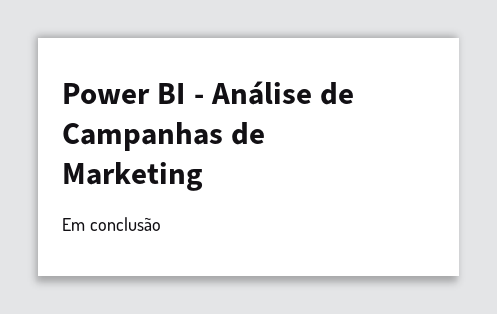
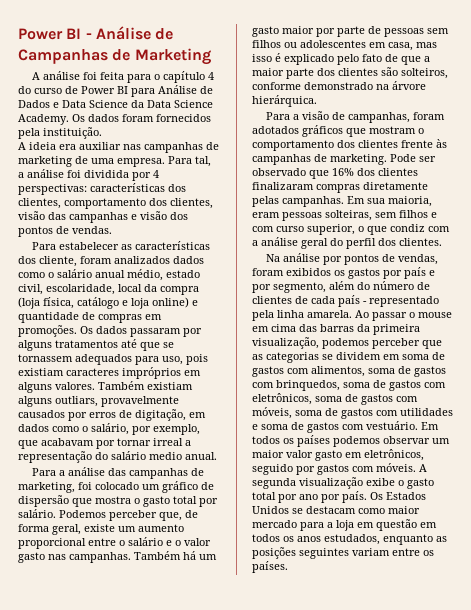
- Em conclusão
+ A análise foi feita para o capítulo 4 do curso de Power BI para Análise de Dados e Data Science da Data Science Academy. Os dados foram fornecidos pela instituição.
+ A ideia era auxiliar nas campanhas de marketing de uma empresa. Para tal, a análise foi dividida por 4 perspectivas: características dos clientes, comportamento dos clientes, visão das campanhas e visão dos pontos de vendas.
+ Para estabelecer as características dos cliente, foram analizados dados como o salário anual médio, estado civil, escolaridade, local da compra (loja física, catálogo e loja online) e quantidade de compras em promoções. Os dados passaram por alguns tratamentos até que se tornassem adequados para uso, pois existiam caracteres impróprios em alguns valores. Também existiam alguns outliars, provavelmente causados por erros de digitação, em dados como o salário, por exemplo, que acabavam por tornar irreal a representação do salário medio anual.
+ Para a análise das campanhas de marketing, foi colocado um gráfico de dispersão que mostra o gasto total por salário. Podemos perceber que, de forma geral, existe um aumento proporcional entre o salário e o valor gasto nas campanhas. Também há um gasto maior por parte de pessoas sem filhos ou adolescentes em casa, mas isso é explicado pelo fato de que a maior parte dos clientes são solteiros, conforme demonstrado na árvore hierárquica.
+ Para a visão de campanhas, foram adotados gráficos que mostram o comportamento dos clientes frente às campanhas de marketing. Pode ser observado que 16% dos clientes finalizaram compras diretamente pelas campanhas. Em sua maioria, eram pessoas solteiras, sem filhos e com curso superior, o que condiz com a análise geral do perfil dos clientes.
+ Na análise por pontos de vendas, foram exibidos os gastos por país e por segmento, além do número de clientes de cada país - representado pela linha amarela. Ao passar o mouse em cima das barras da primeira visualização, podemos perceber que as categorias se dividem em soma de gastos com alimentos, soma de gastos com brinquedos, soma de gastos com eletrônicos, soma de gastos com móveis, soma de gastos com utilidades e soma de gastos com vestuário. Em todos os países podemos observar um maior valor gasto em eletrônicos, seguido por gastos com móveis. A segunda visualização exibe o gasto total por ano por país. Os Estados Unidos se destacam como maior mercado para a loja em questão em todos os anos estudados, enquanto as posições seguintes variam entre os países.

